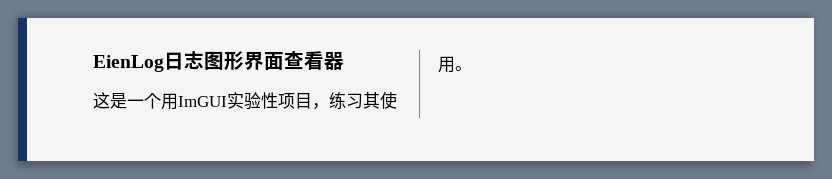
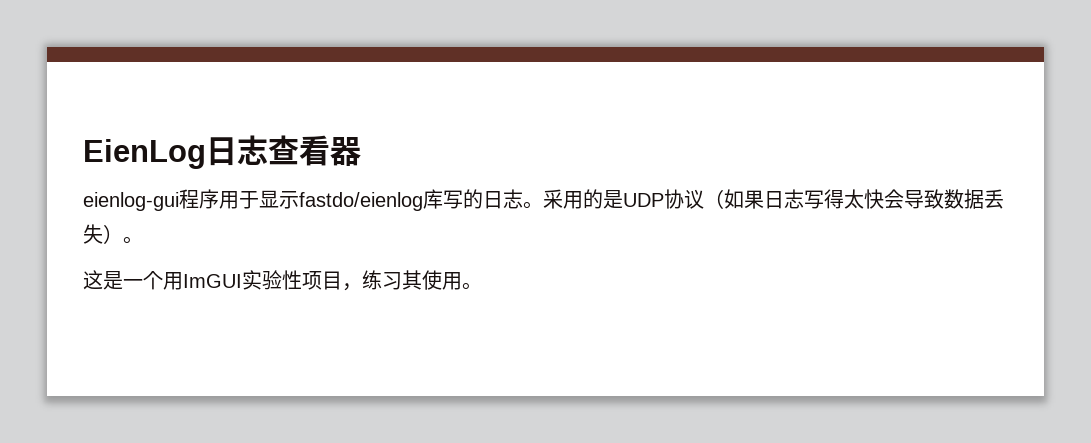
- EienLog日志图形界面查看器
+ EienLog日志查看器
+ eienlog-gui程序用于显示fastdo/eienlog库写的日志。采用的是UDP协议（如果日志写得太快会导致数据丢失）。

